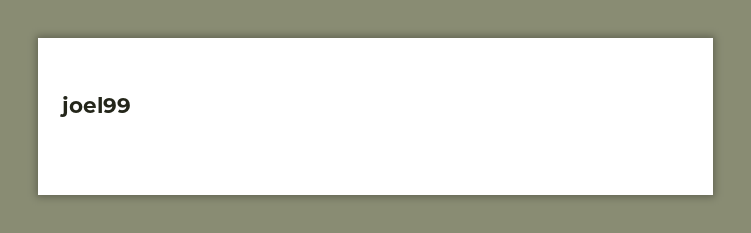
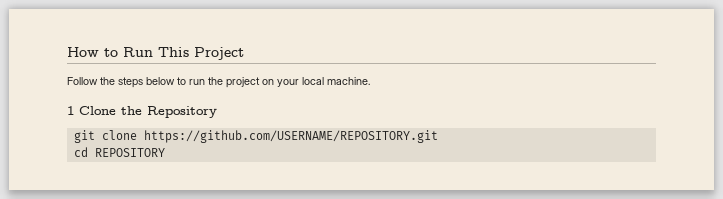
- joel99
+ How to Run This Project
+ Follow the steps below to run the project on your local machine.
+ 1 Clone the Repository
+ git clone https://github.com/USERNAME/REPOSITORY.git
+ cd REPOSITORY

